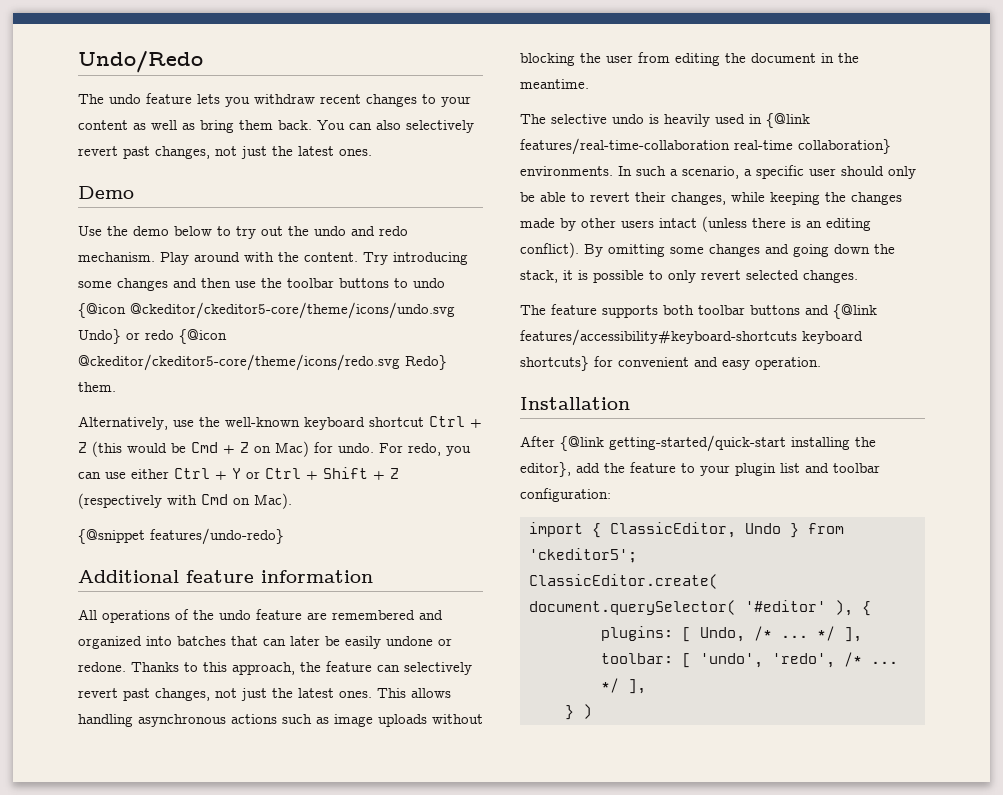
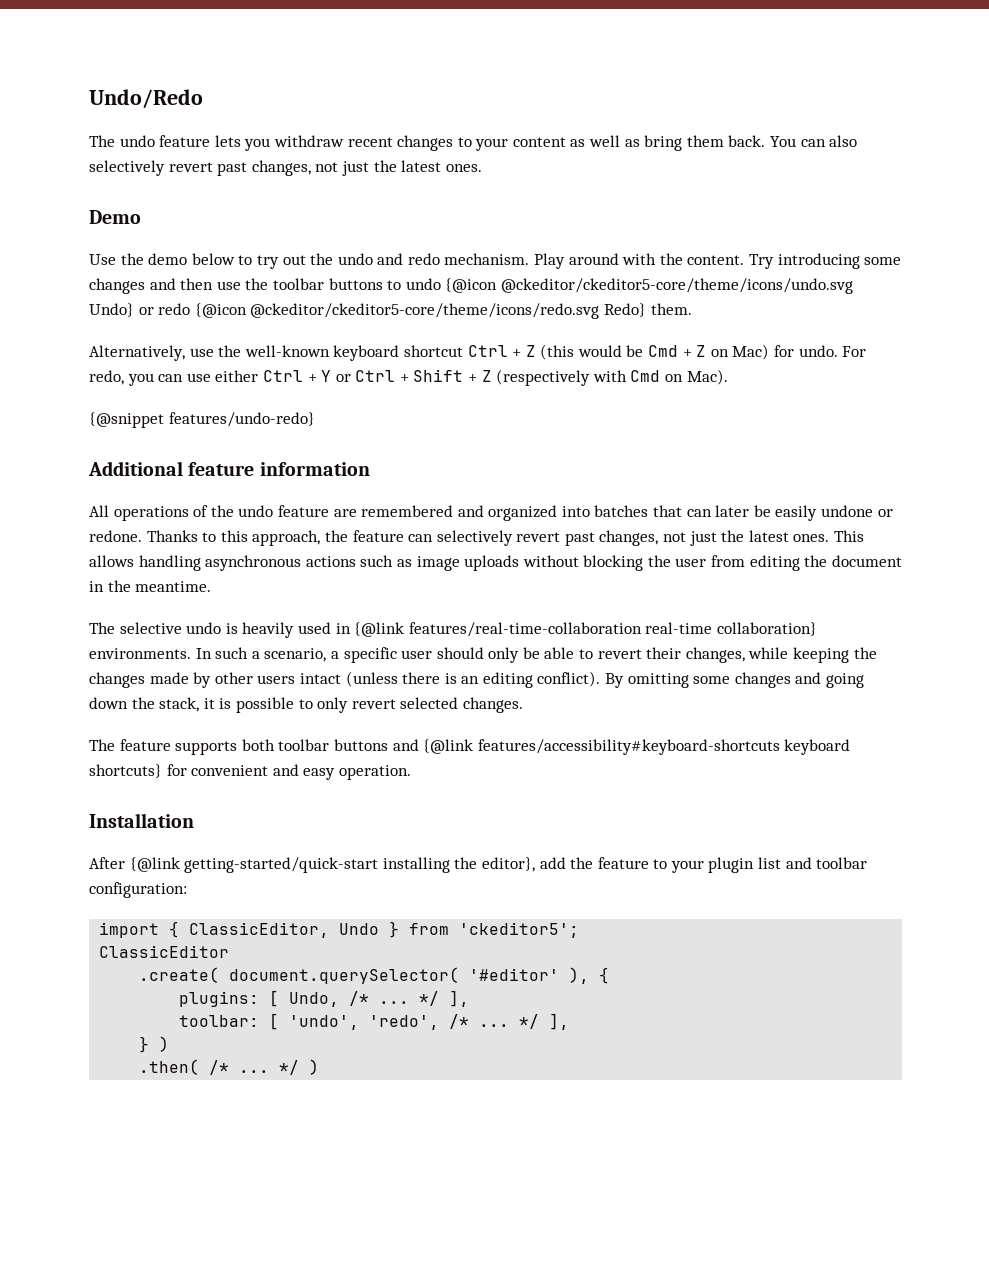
- ClassicEditor.create( document.querySelector( '#editor' ), {
+ ClassicEditor
+ .create( document.querySelector( '#editor' ), {
+ .then( /* ... */ )

